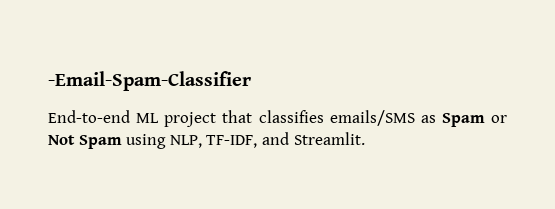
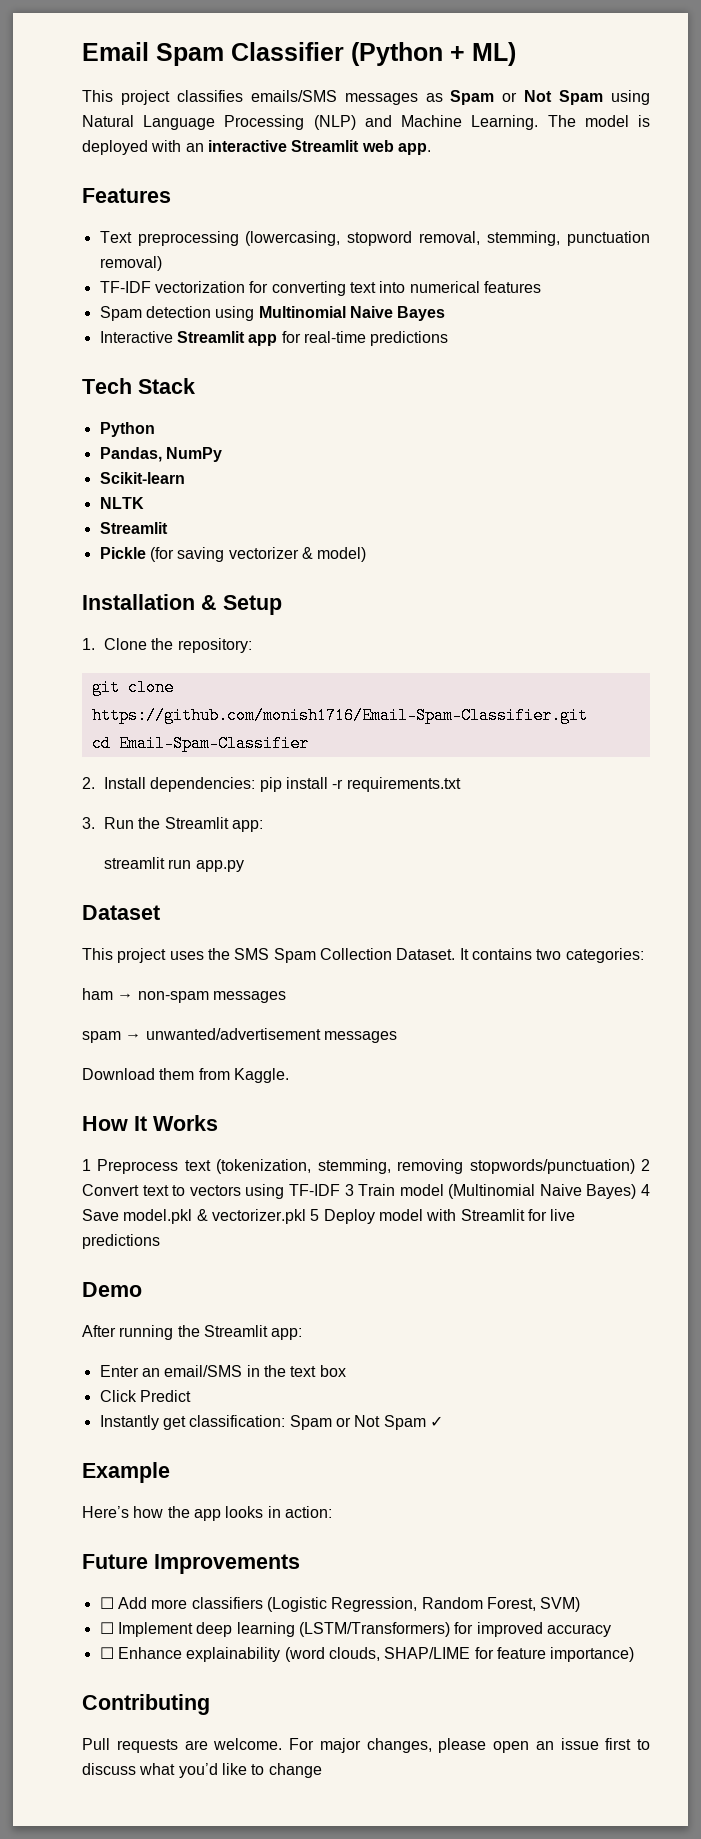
- -Email-Spam-Classifier
- End-to-end ML project that classifies emails/SMS as Spam or Not Spam using NLP, TF-IDF, and Streamlit.
+ Email Spam Classifier (Python + ML)
+ This project classifies emails/SMS messages as Spam or Not Spam using Natural Language Processing (NLP) and Machine Learning. The model is deployed with an interactive Streamlit web app.
+ Features
+ Text preprocessing (lowercasing, stopword removal, stemming, punctuation removal)
+ TF-IDF vectorization for converting text into numerical features
+ Spam detection using Multinomial Naive Bayes
+ Interactive Streamlit app for real-time predictions
+ Tech Stack
+ Python
+ Pandas, NumPy
+ Scikit-learn
+ NLTK
+ Streamlit
+ Pickle (for saving vectorizer & model)
+ Installation & Setup
+ 1. Clone the repository:
+ git clone https://github.com/monish1716/Email-Spam-Classifier.git
+ cd Email-Spam-Classifier
+ 2. Install dependencies: pip install -r requirements.txt
+ 3. Run the Streamlit app:
+ streamlit run app.py
+ Dataset
+ This project uses the SMS Spam Collection Dataset. It contains two categories:
+ ham → non-spam messages
+ spam → unwanted/advertisement messages
+ Download them from Kaggle.
+ How It Works
+ 1 Preprocess text (tokenization, stemming, removing stopwords/punctuation) 2 Convert text to vectors using TF-IDF 3 Train model (Multinomial Naive Bayes) 4 Save model.pkl & vectorizer.pkl 5 Deploy model with Streamlit for live predictions
+ Demo
+ After running the Streamlit app:
+ Enter an email/SMS in the text box
+ Click Predict
+ Instantly get classification: Spam or Not Spam ✓
+ Example
+ Here’s how the app looks in action:
+ Future Improvements
+ ☐ Add more classifiers (Logistic Regression, Random Forest, SVM)
+ ☐ Implement deep learning (LSTM/Transformers) for improved accuracy
+ ☐ Enhance explainability (word clouds, SHAP/LIME for feature importance)
+ Contributing
+ Pull requests are welcome. For major changes, please open an issue first to discuss what you’d like to change

